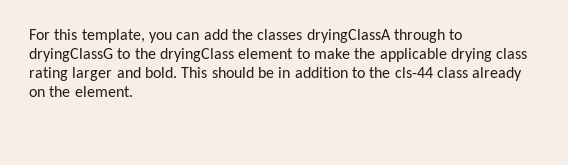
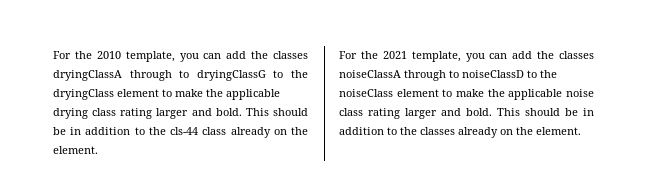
- For this template, you can add the classes dryingClassA through to dryingClassG to the dryingClass element to make the applicable drying class rating larger and bold.
+ For the 2010 template, you can add the classes dryingClassA through to dryingClassG to the dryingClass element to make the applicable drying class rating larger and bold.
+ For the 2021 template, you can add the classes noiseClassA through to noiseClassD to the noiseClass element to make the applicable noise class rating larger and bold. This should be in addition to the classes already on the element.

